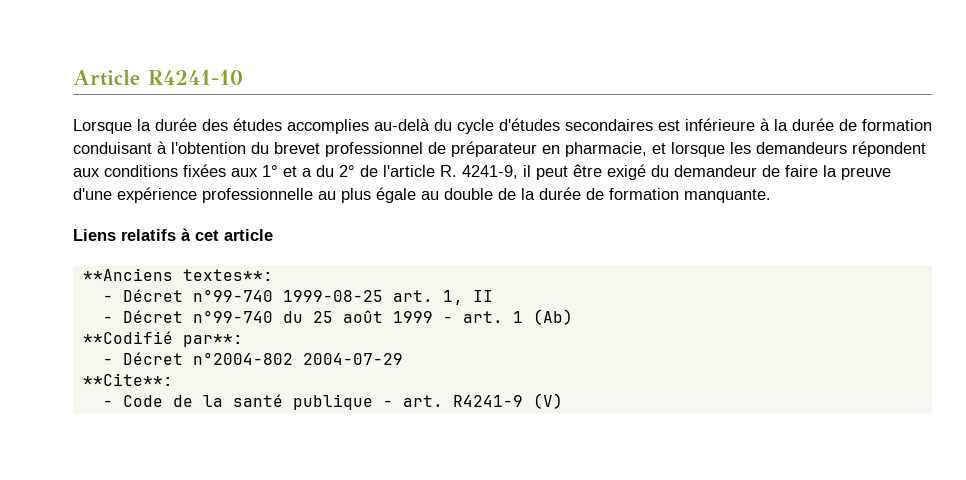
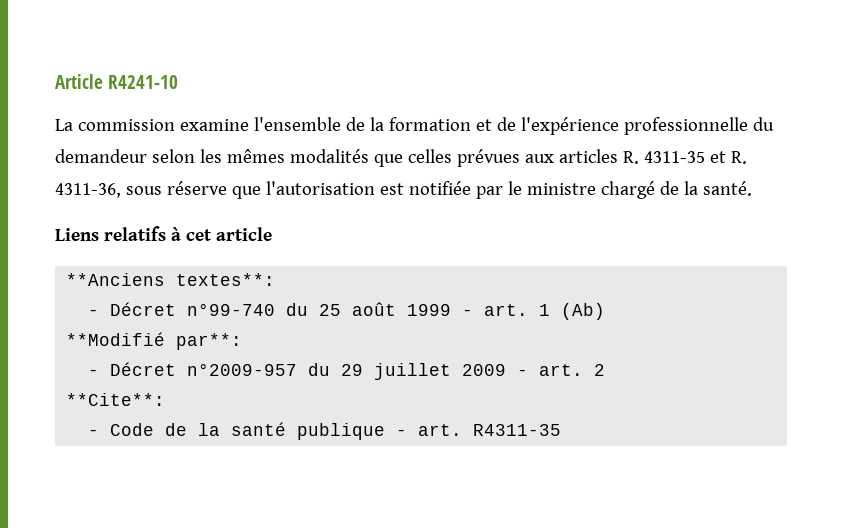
- Lorsque la durée des études accomplies au-delà du cycle d'études secondaires est inférieure à la durée de formation conduisant à l'obtention du brevet professionnel de préparateur en pharmacie, et lorsque les demandeurs répondent aux conditions fixées aux 1° et a du 2° de l'article R. 4241-9, il peut être exigé du demandeur de faire la preuve d'une expérience professionnelle au plus égale au double de la durée de formation manquante.
+ La commission examine l'ensemble de la formation et de l'expérience professionnelle du demandeur selon les mêmes modalités que celles prévues aux articles R. 4311-35 et R. 4311-36, sous réserve que l'autorisation est notifiée par le ministre chargé de la santé.
- - Décret n°99-740 1999-08-25 art. 1, II
- **Codifié par**:
+ **Modifié par**:
- - Décret n°2004-802 2004-07-29
+ - Décret n°2009-957 du 29 juillet 2009 - art. 2
- - Code de la santé publique - art. R4241-9 (V)
+ - Code de la santé publique - art. R4311-35

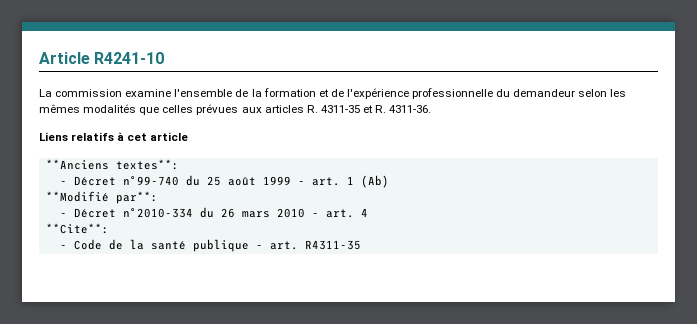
- La commission examine l'ensemble de la formation et de l'expérience professionnelle du demandeur selon les mêmes modalités que celles prévues aux articles R. 4311-35 et R. 4311-36, sous réserve que l'autorisation est notifiée par le ministre chargé de la santé.
+ La commission examine l'ensemble de la formation et de l'expérience professionnelle du demandeur selon les mêmes modalités que celles prévues aux articles R. 4311-35 et R. 4311-36.
- - Décret n°2009-957 du 29 juillet 2009 - art. 2
+ - Décret n°2010-334 du 26 mars 2010 - art. 4

